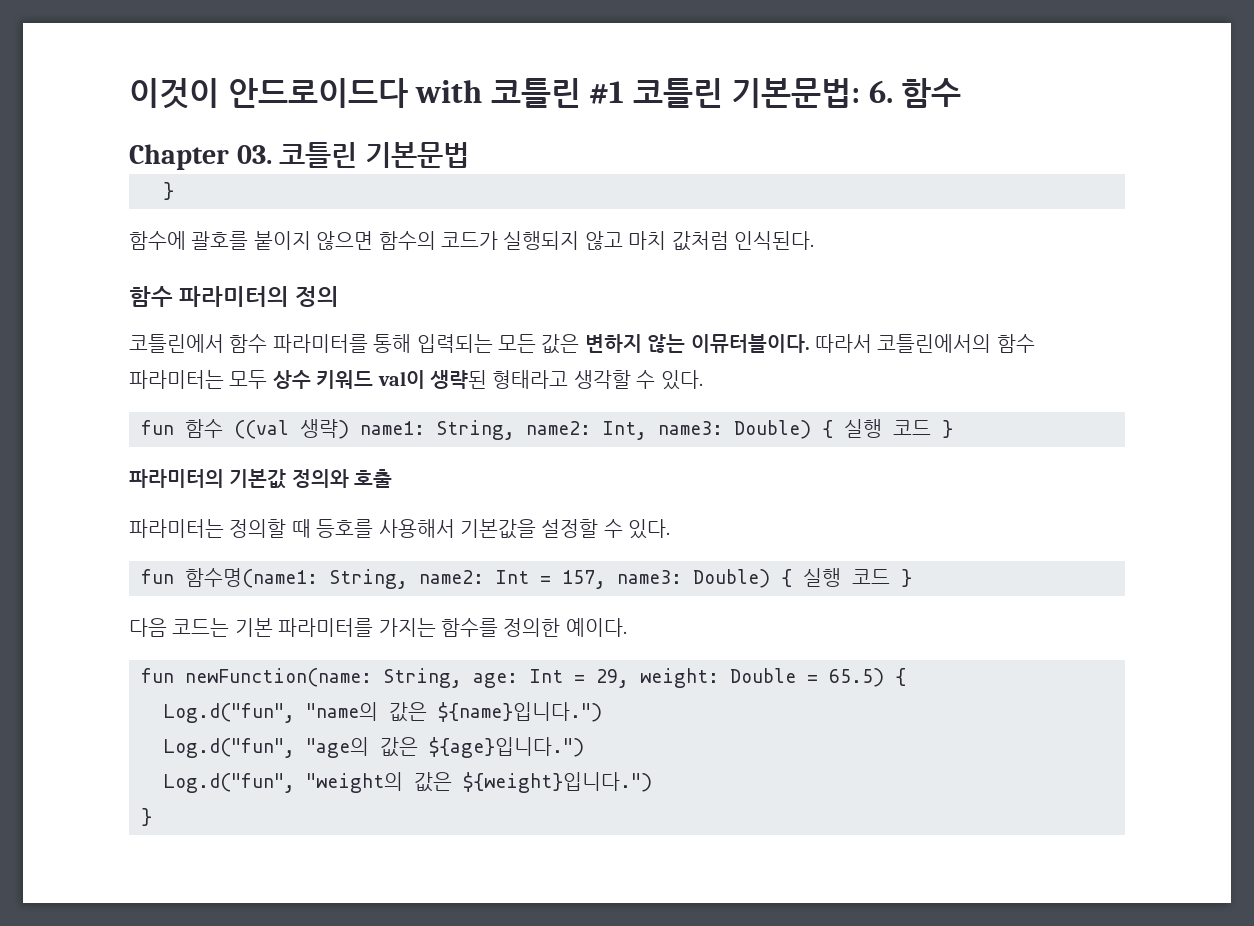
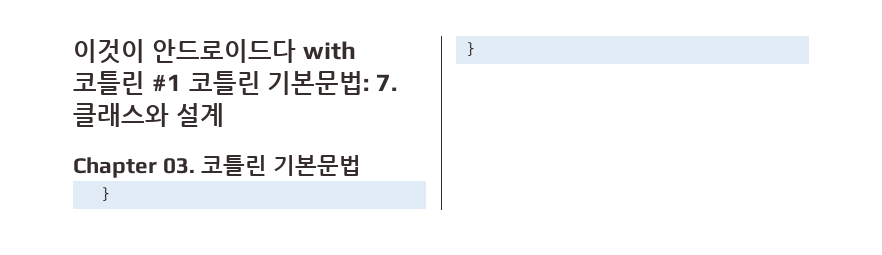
- 이것이 안드로이드다 with 코틀린 #1 코틀린 기본문법: 6. 함수
+ 이것이 안드로이드다 with 코틀린 #1 코틀린 기본문법: 7. 클래스와 설계
- 함수에 괄호를 붙이지 않으면 함수의 코드가 실행되지 않고 마치 값처럼 인식된다.
- 함수 파라미터의 정의
- 코틀린에서 함수 파라미터를 통해 입력되는 모든 값은 변하지 않는 이뮤터블이다. 따라서 코틀린에서의 함수 파라미터는 모두 상수 키워드 val이 생략된 형태라고 생각할 수 있다.
- fun 함수 ((val 생략) name1: String, name2: Int, name3: Double) { 실행 코드 }
- 파라미터의 기본값 정의와 호출
- 파라미터는 정의할 때 등호를 사용해서 기본값을 설정할 수 있다.
- fun 함수명(name1: String, name2: Int = 157, name3: Double) { 실행 코드 }
- 다음 코드는 기본 파라미터를 가지는 함수를 정의한 예이다.
- fun newFunction(name: String, age: Int = 29, weight: Double = 65.5) {
- Log.d("fun", "name의 값은 ${name}입니다.")
- Log.d("fun", "age의 값은 ${age}입니다.")
- Log.d("fun", "weight의 값은 ${weight}입니다.")

